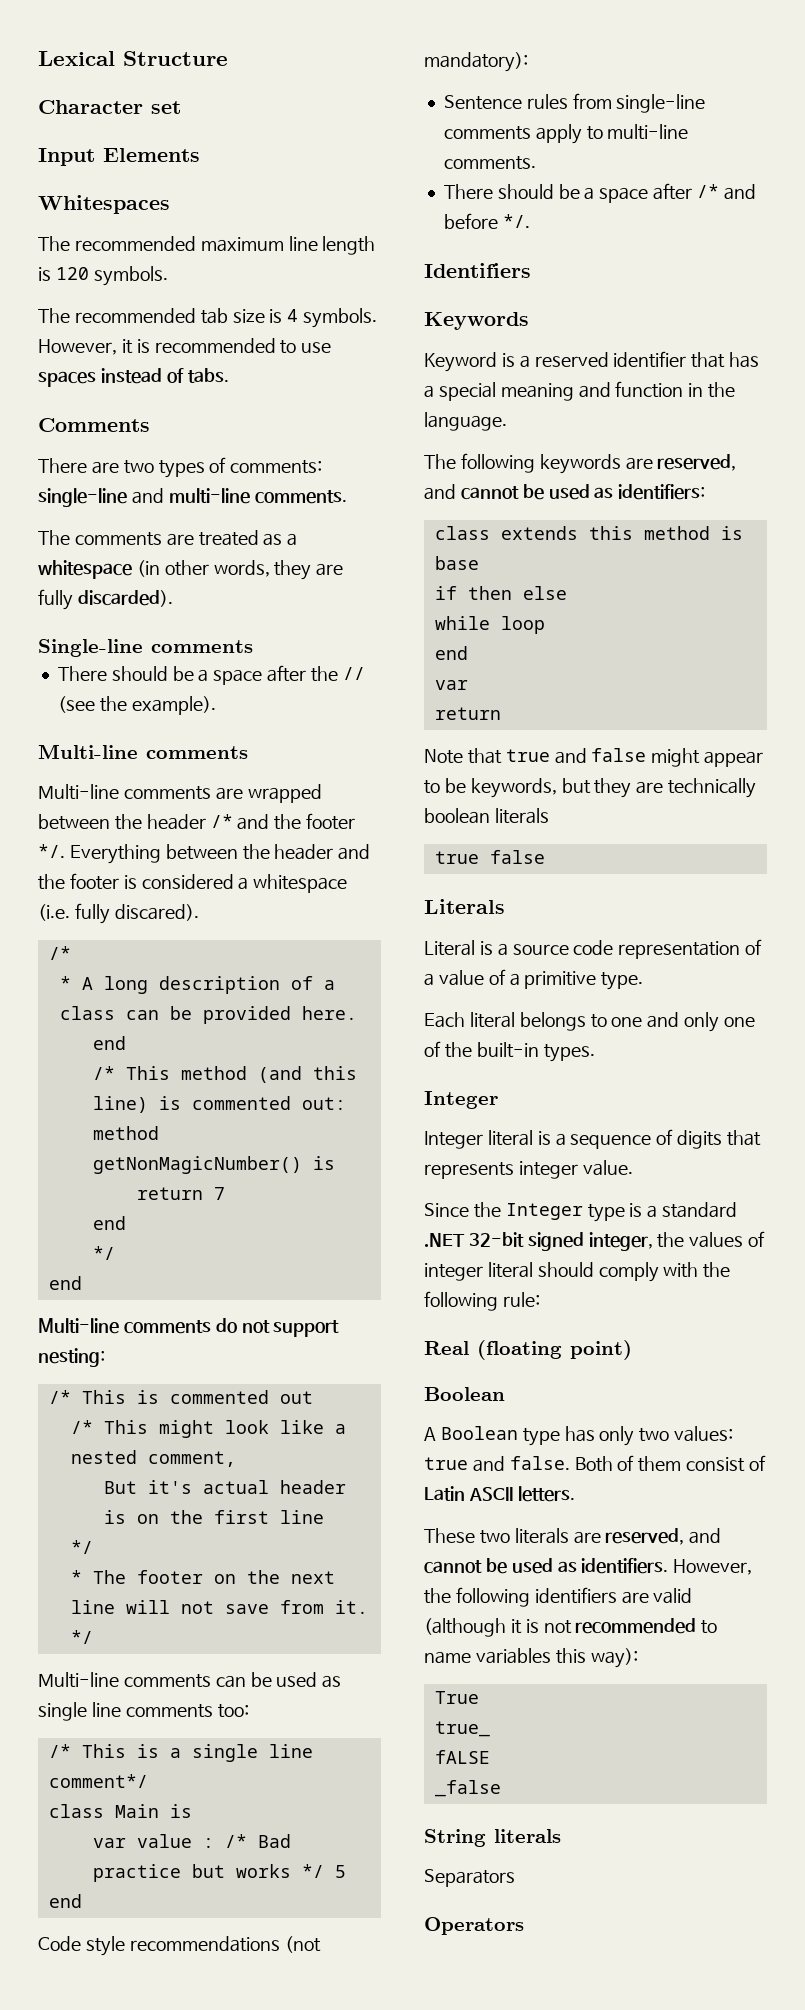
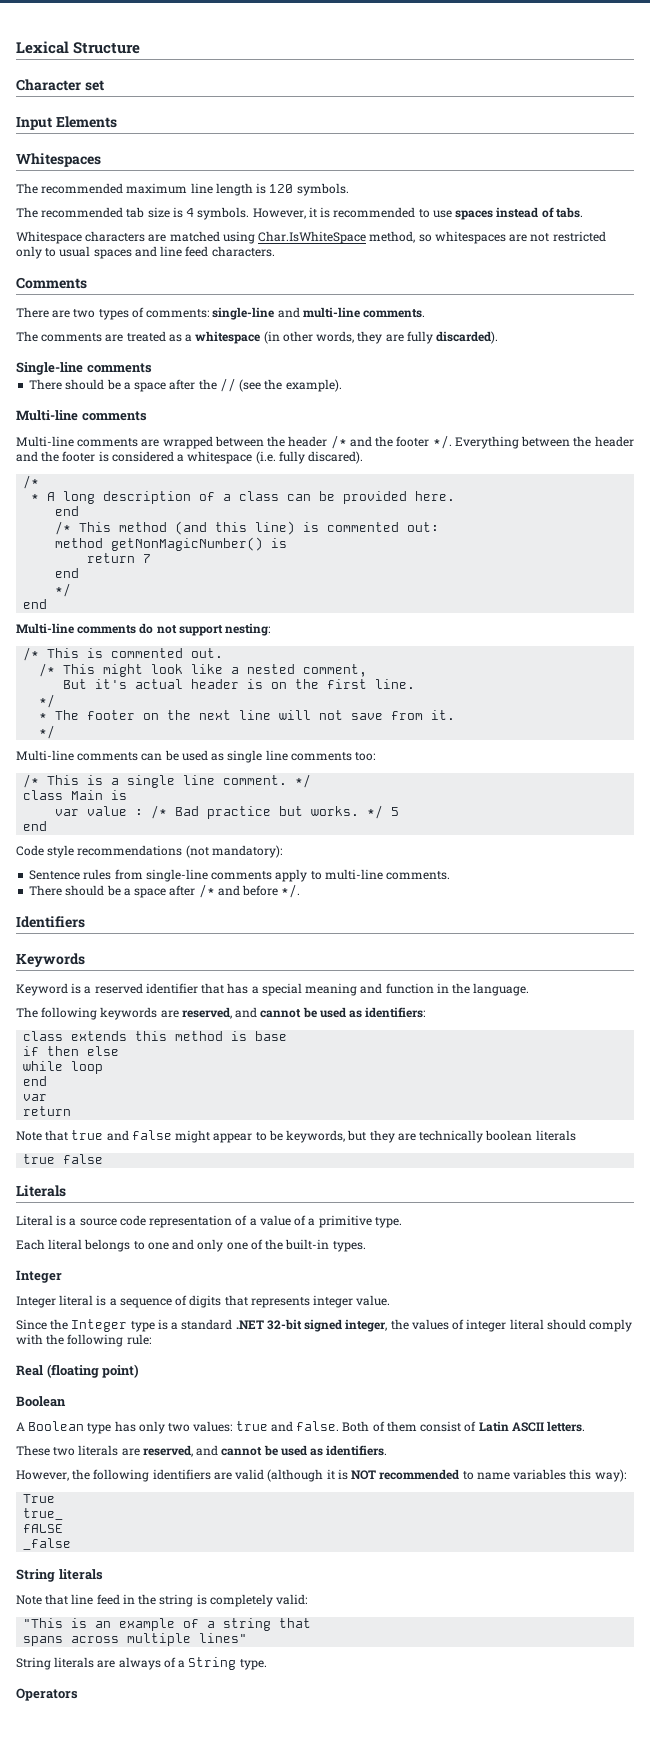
+ Whitespace characters are matched using Char.IsWhiteSpace method, so whitespaces are not restricted only to usual spaces and line feed characters.
- /* This is commented out
+ /* This is commented out.
- But it's actual header is on the first line
+ But it's actual header is on the first line.
- /* This is a single line comment*/
+ /* This is a single line comment. */
- var value : /* Bad practice but works */ 5
+ var value : /* Bad practice but works. */ 5
- These two literals are reserved, and cannot be used as identifiers. However, the following identifiers are valid (although it is not recommended to name variables this way):
+ These two literals are reserved, and cannot be used as identifiers.
+ However, the following identifiers are valid (although it is NOT recommended to name variables this way):
- Separators
+ Note that line feed in the string is completely valid:
+ "This is an example of a string that
+ spans across multiple lines"
+ String literals are always of a String type.

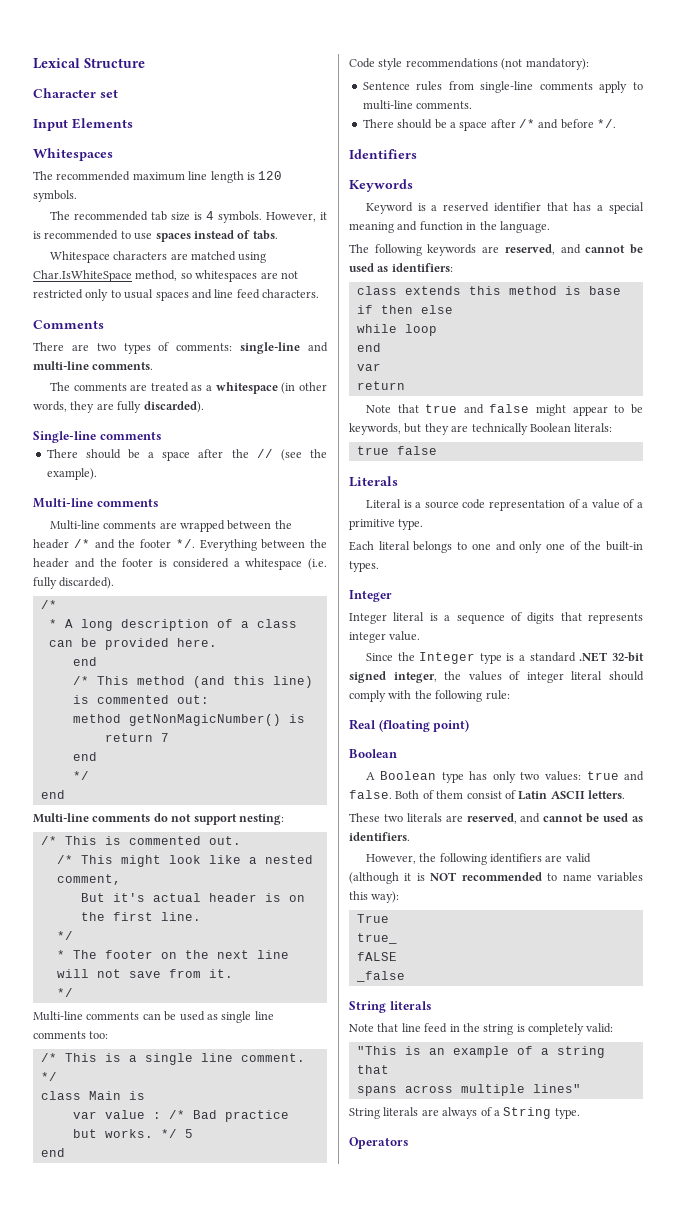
- Everything between the header and the footer is considered a whitespace (i.e. fully discared).
+ Everything between the header and the footer is considered a whitespace (i.e. fully discarded).
- Note that true and false might appear to be keywords, but they are technically boolean literals
+ Note that true and false might appear to be keywords, but they are technically Boolean literals:

